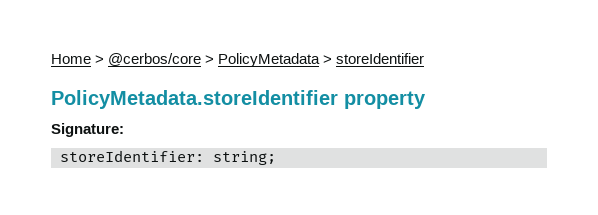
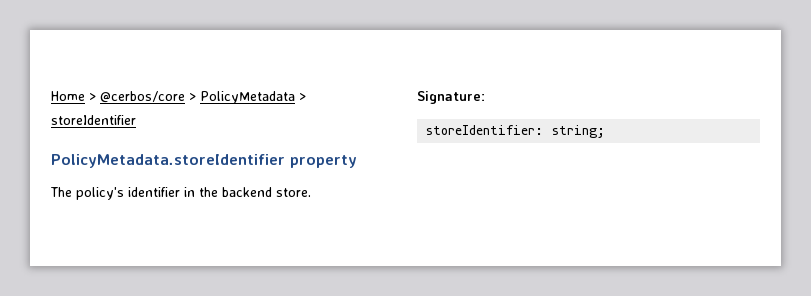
+ The policy's identifier in the backend store.

